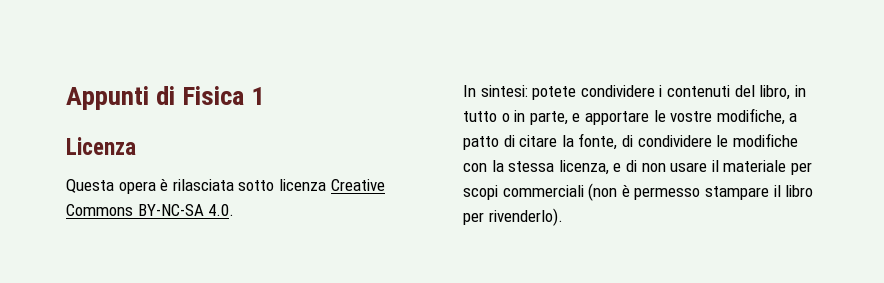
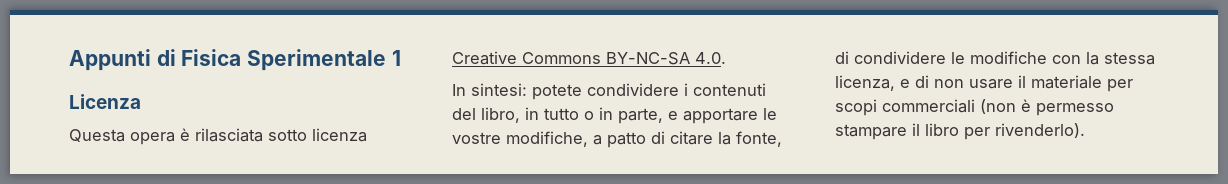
- Appunti di Fisica 1
+ Appunti di Fisica Sperimentale 1

